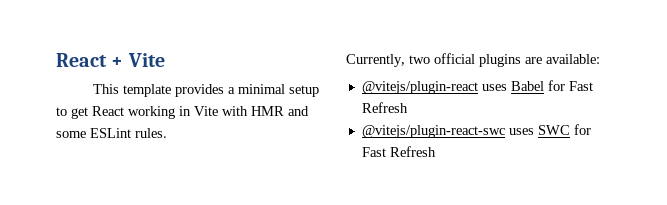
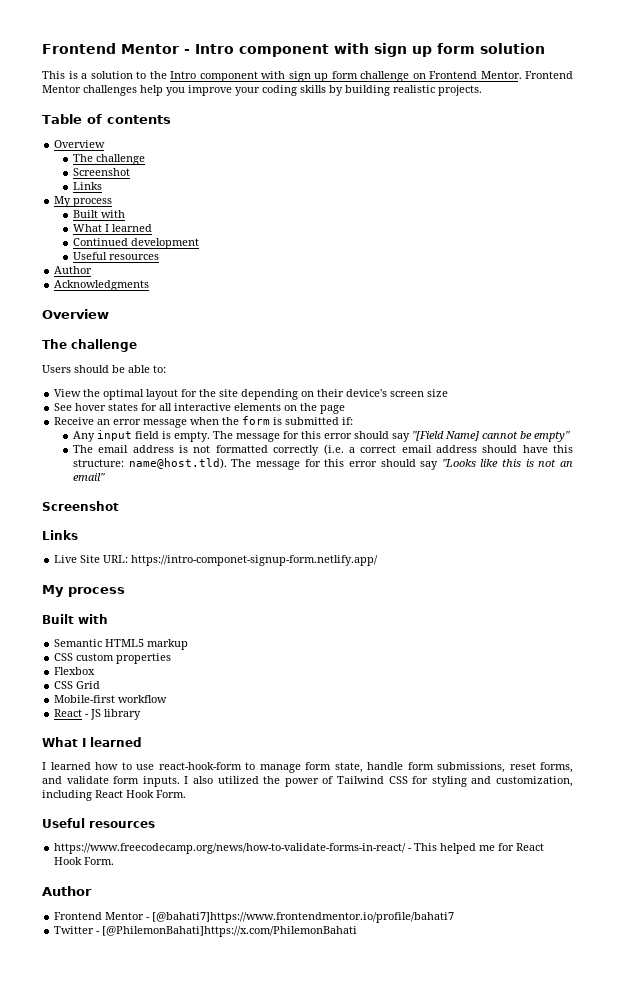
- React + Vite
- This template provides a minimal setup to get React working in Vite with HMR and some ESLint rules.
- Currently, two official plugins are available:
- @vitejs/plugin-react uses Babel for Fast Refresh
- @vitejs/plugin-react-swc uses SWC for Fast Refresh
+ Frontend Mentor - Intro component with sign up form solution
+ This is a solution to the Intro component with sign up form challenge on Frontend Mentor. Frontend Mentor challenges help you improve your coding skills by building realistic projects.
+ Table of contents
+ Overview
+ The challenge
+ Screenshot
+ Links
+ My process
+ Built with
+ What I learned
+ Continued development
+ Useful resources
+ Author
+ Acknowledgments
+ Overview
+ The challenge
+ Users should be able to:
+ View the optimal layout for the site depending on their device's screen size
+ See hover states for all interactive elements on the page
+ Receive an error message when the form is submitted if:
+ Any input field is empty. The message for this error should say "[Field Name] cannot be empty"
+ The email address is not formatted correctly (i.e. a correct email address should have this structure: name@host.tld). The message for this error should say "Looks like this is not an email"
+ Screenshot
+ Links
+ Live Site URL: https://intro-componet-signup-form.netlify.app/
+ My process
+ Built with
+ Semantic HTML5 markup
+ CSS custom properties
+ Flexbox
+ CSS Grid
+ Mobile-first workflow
+ React - JS library
+ What I learned
+ I learned how to use react-hook-form to manage form state, handle form submissions, reset forms, and validate form inputs. I also utilized the power of Tailwind CSS for styling and customization, including React Hook Form.
+ Useful resources
+ https://www.freecodecamp.org/news/how-to-validate-forms-in-react/ - This helped me for React Hook Form.
+ Author
+ Frontend Mentor - [@bahati7]https://www.frontendmentor.io/profile/bahati7
+ Twitter - [@PhilemonBahati]https://x.com/PhilemonBahati

